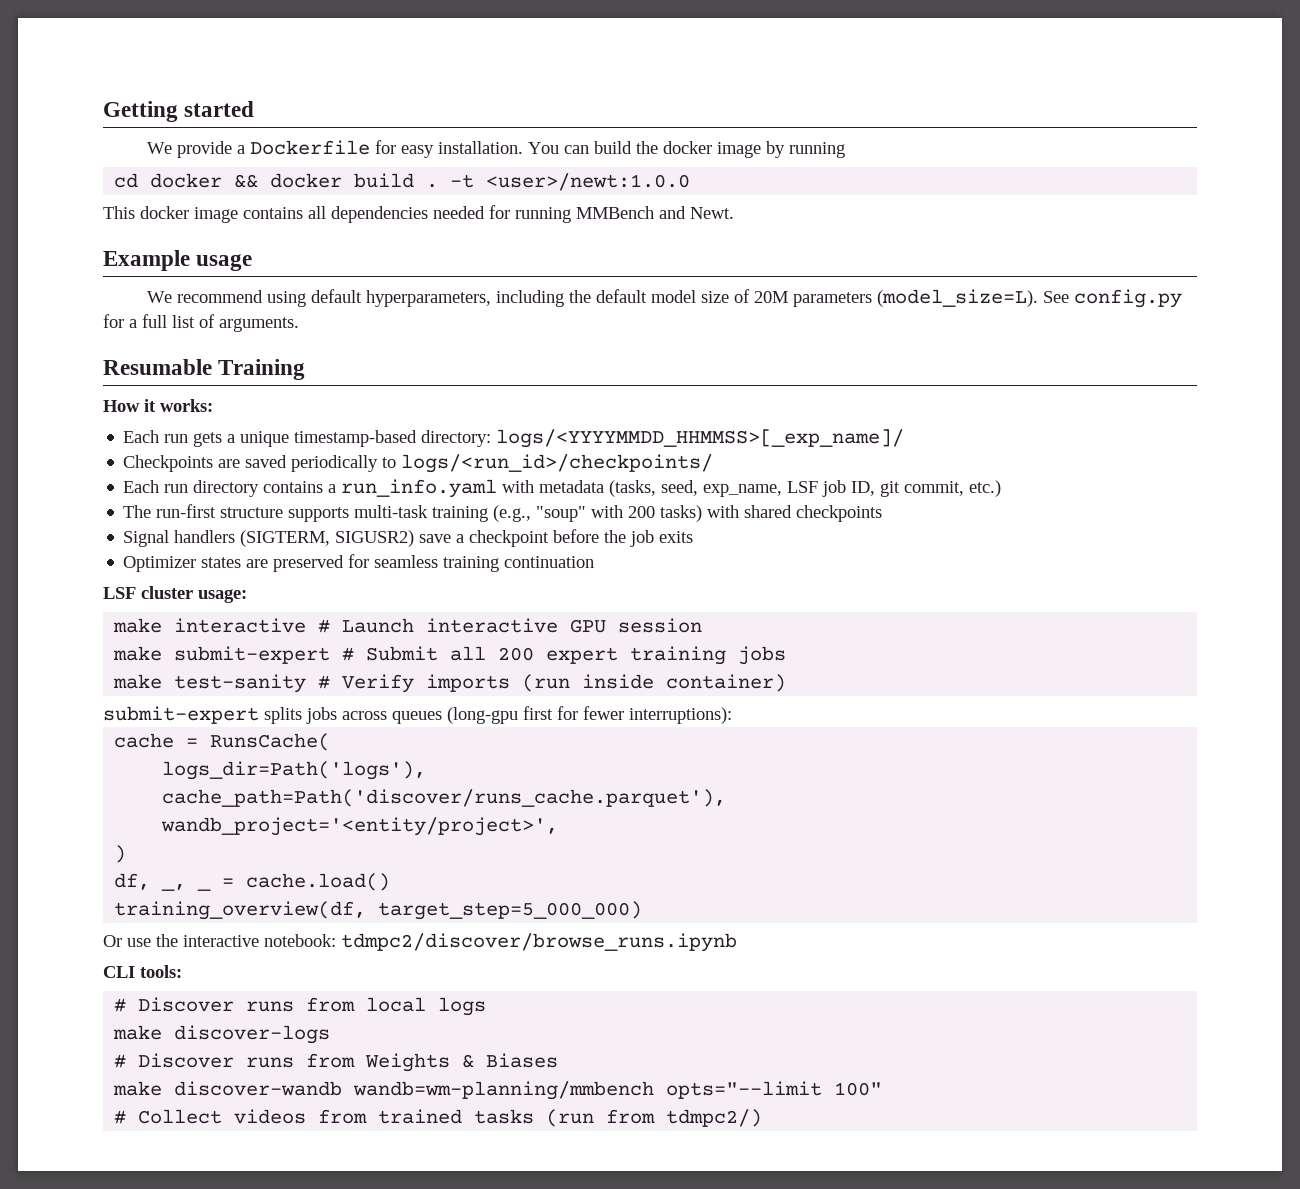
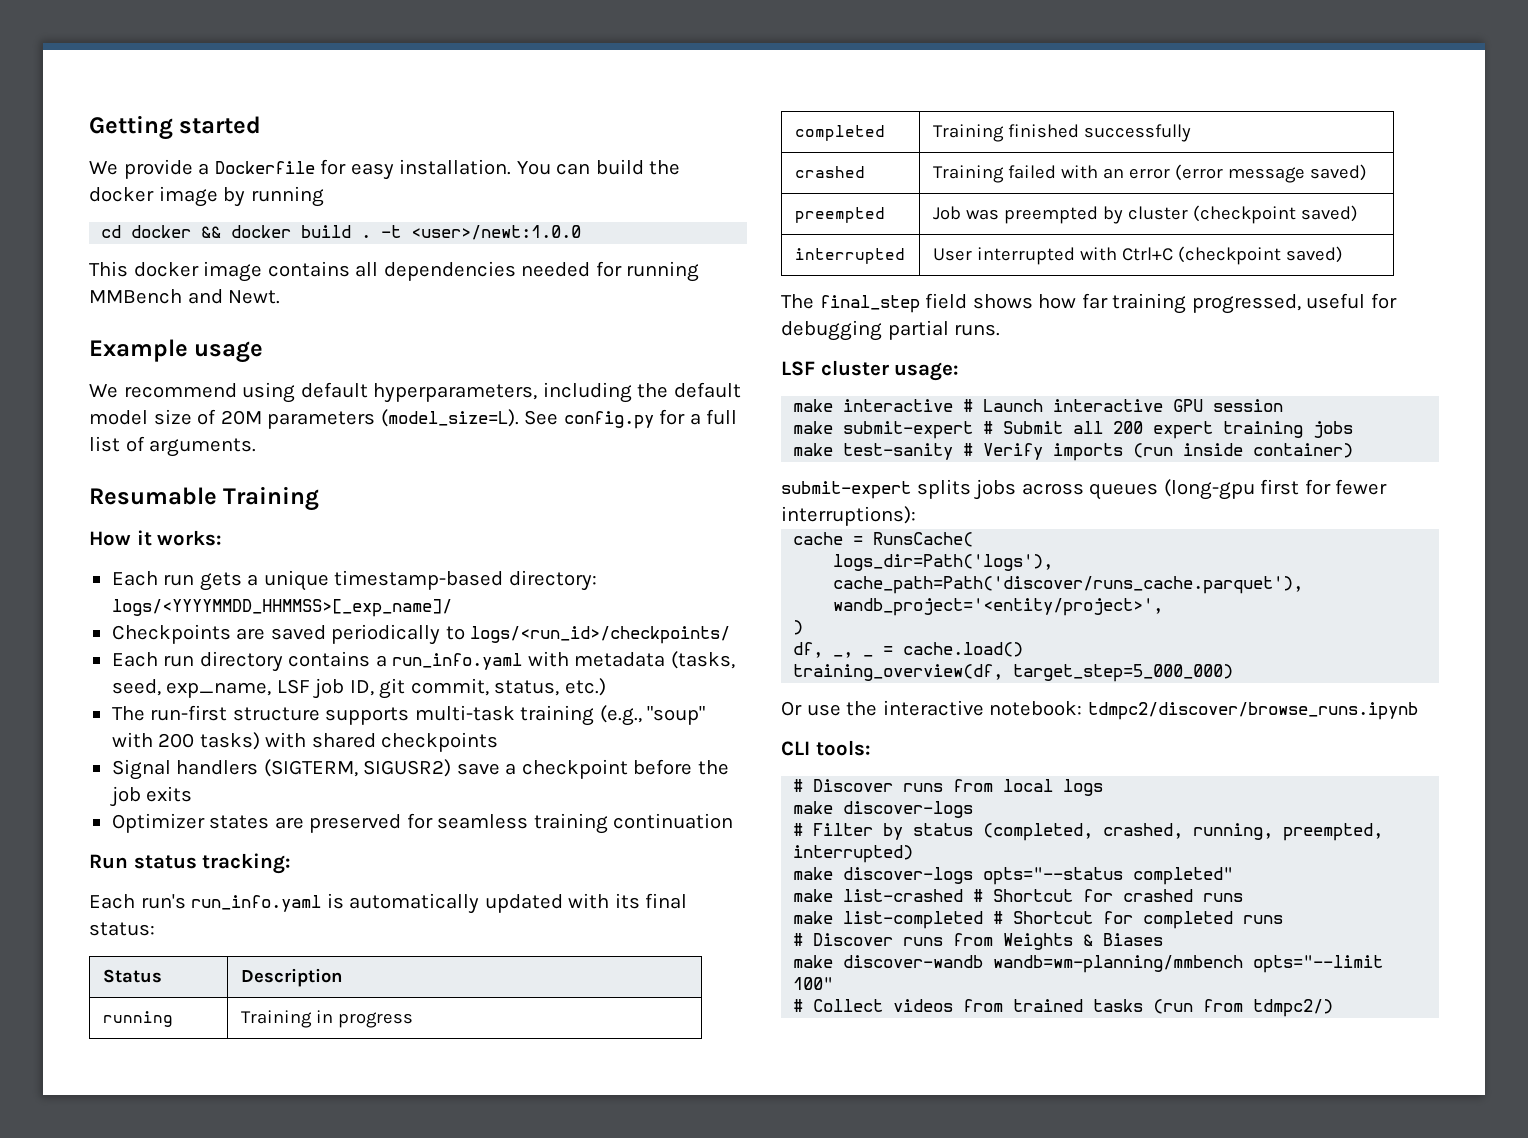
- Each run directory contains a run_info.yaml with metadata (tasks, seed, exp_name, LSF job ID, git commit, etc.)
+ Each run directory contains a run_info.yaml with metadata (tasks, seed, exp_name, LSF job ID, git commit, status, etc.)
+ Run status tracking:
+ Each run's run_info.yaml is automatically updated with its final status:
+ Status | Description
+ running | Training in progress
+ completed | Training finished successfully
+ crashed | Training failed with an error (error message saved)
+ preempted | Job was preempted by cluster (checkpoint saved)
+ interrupted | User interrupted with Ctrl+C (checkpoint saved)
+ The final_step field shows how far training progressed, useful for debugging partial runs.
+ # Filter by status (completed, crashed, running, preempted, interrupted)
+ make discover-logs opts="--status completed"
+ make list-crashed # Shortcut for crashed runs
+ make list-completed # Shortcut for completed runs

